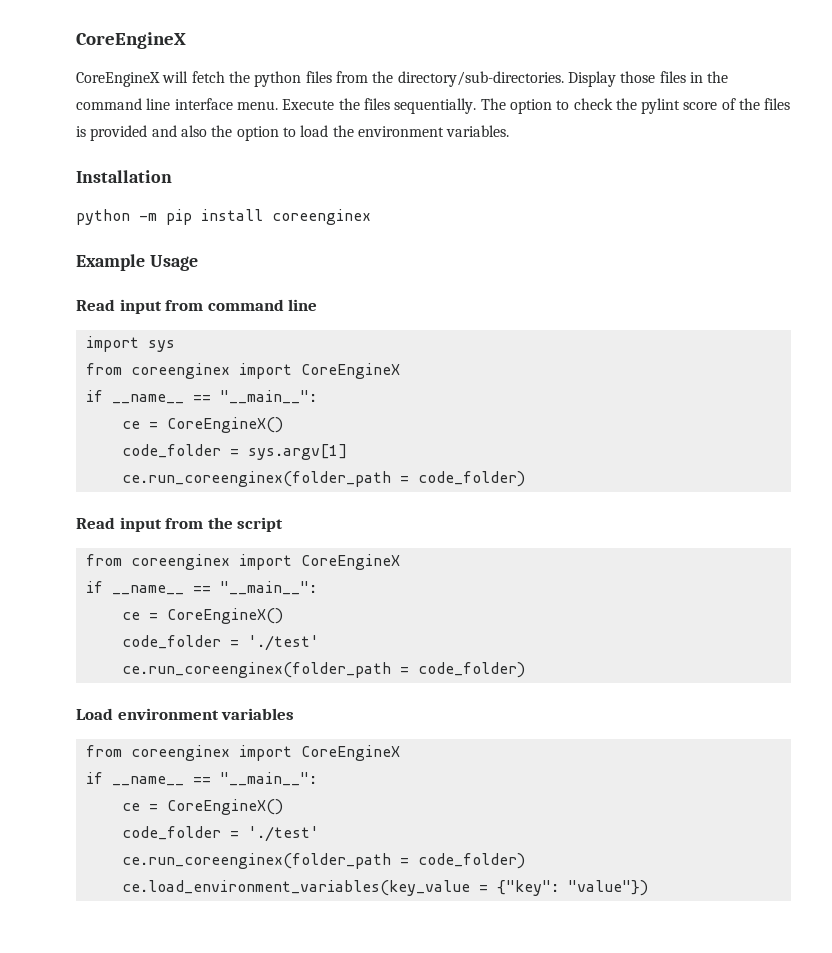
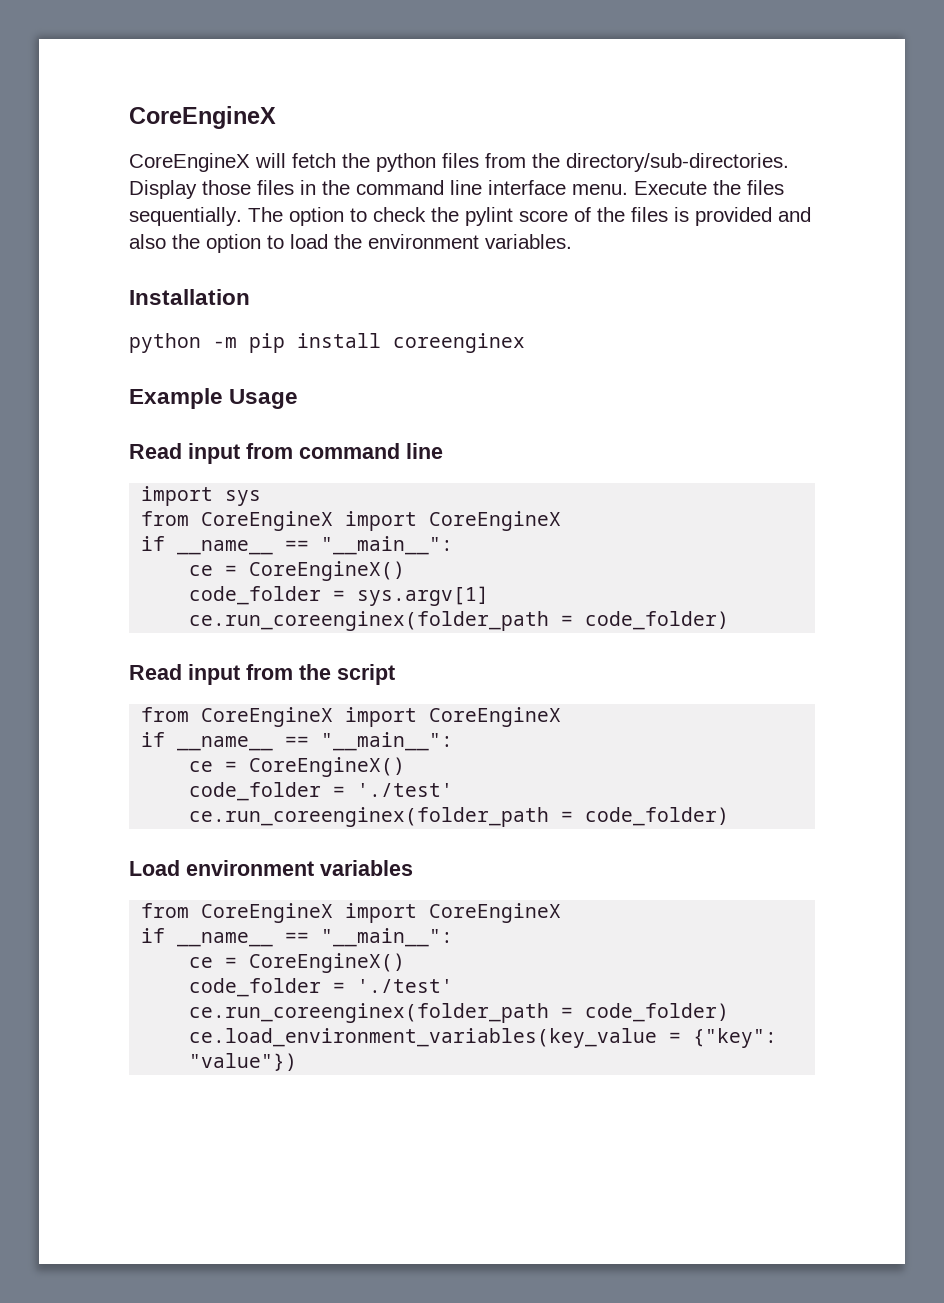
  import sys
- from coreenginex import CoreEngineX
+ from CoreEngineX import CoreEngineX
  Read input from the script
- from coreenginex import CoreEngineX
+ from CoreEngineX import CoreEngineX
  Load environment variables
- from coreenginex import CoreEngineX
+ from CoreEngineX import CoreEngineX

